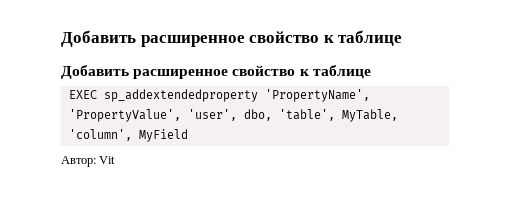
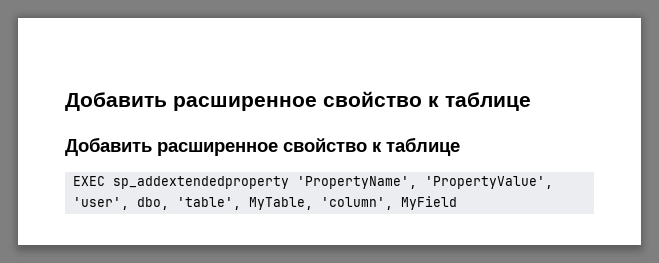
- Автор: Vit

